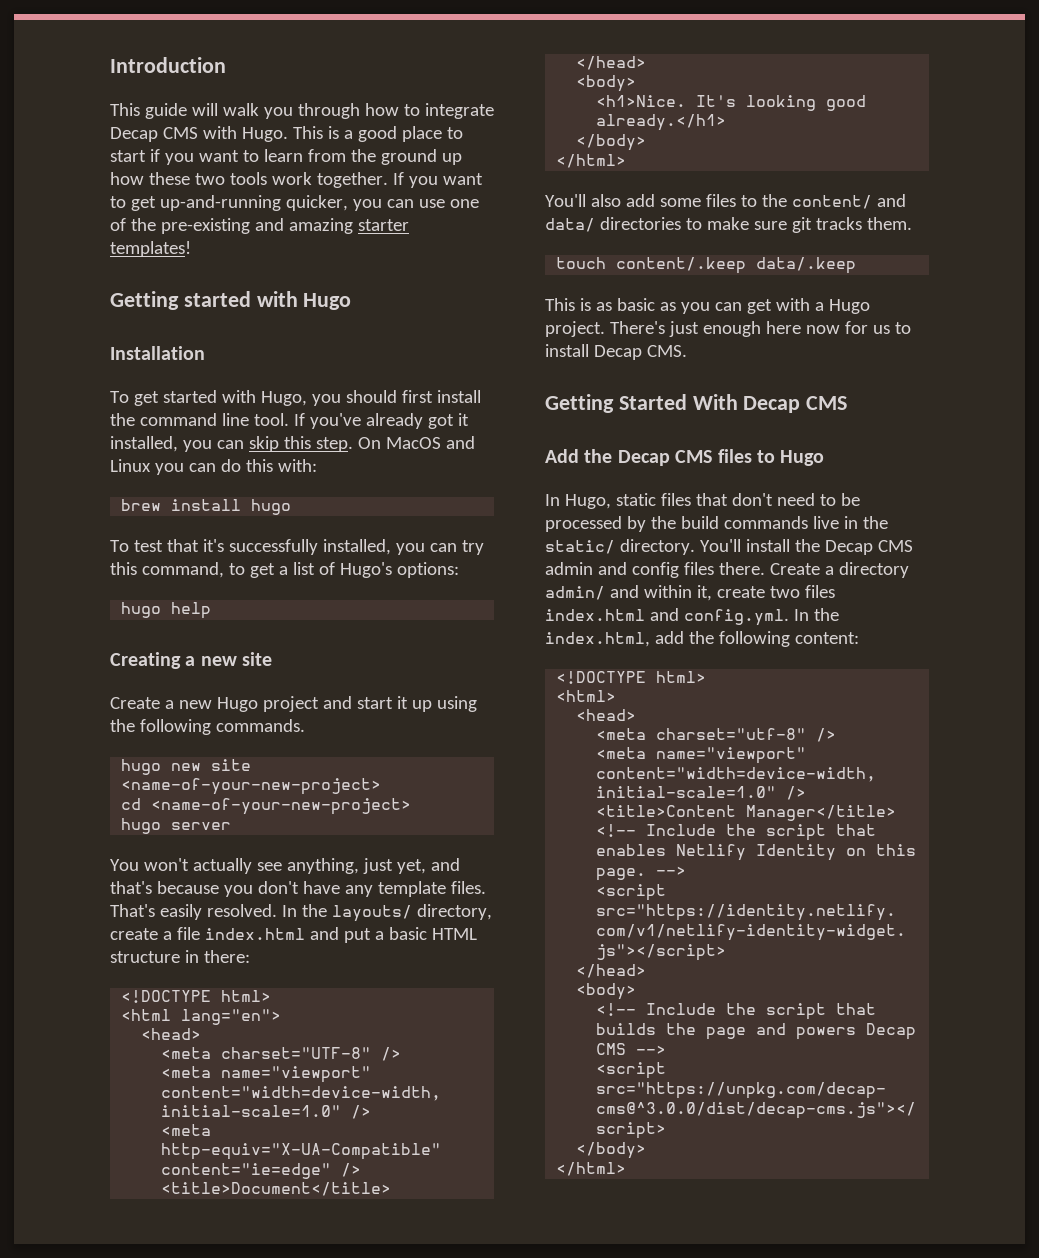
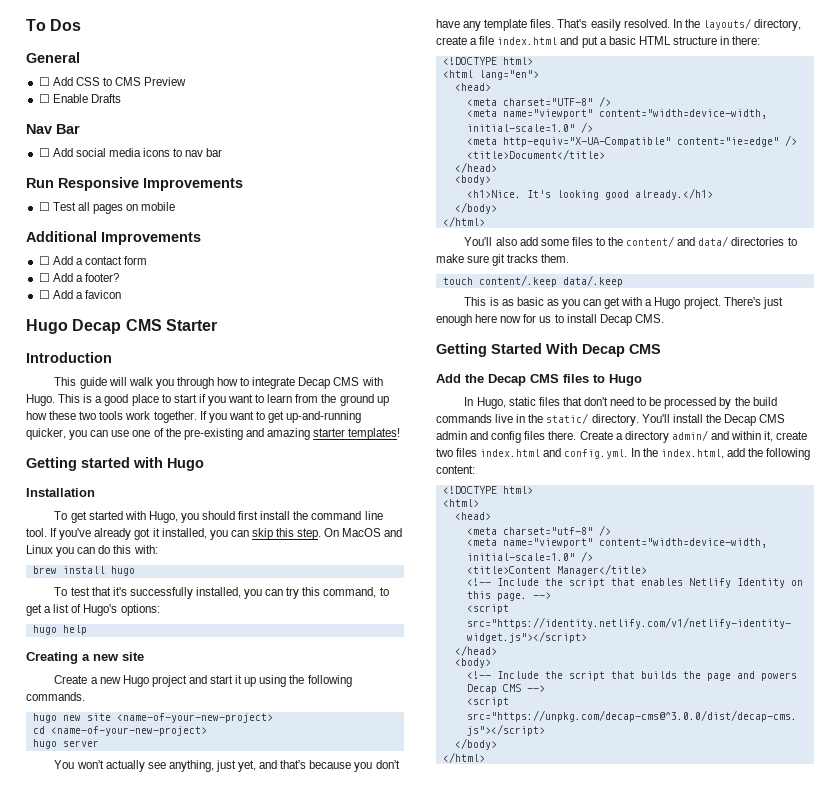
+ To Dos
+ General
+ ☐ Add CSS to CMS Preview
+ ☐ Enable Drafts
+ Nav Bar
+ ☐ Add social media icons to nav bar
+ Run Responsive Improvements
+ ☐ Test all pages on mobile
+ Additional Improvements
+ ☐ Add a contact form
+ ☐ Add a footer?
+ ☐ Add a favicon
+ Hugo Decap CMS Starter

